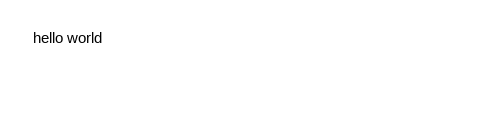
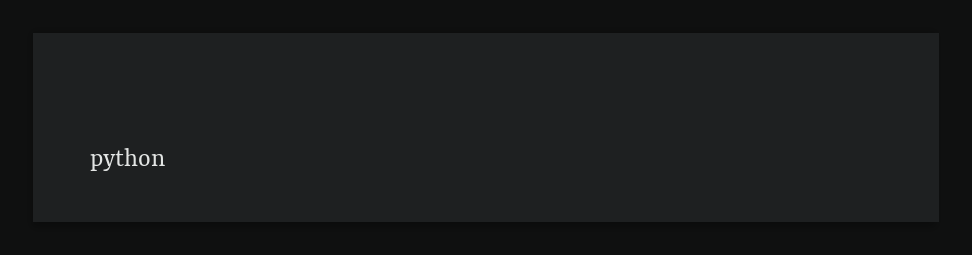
- hello world
+ python

